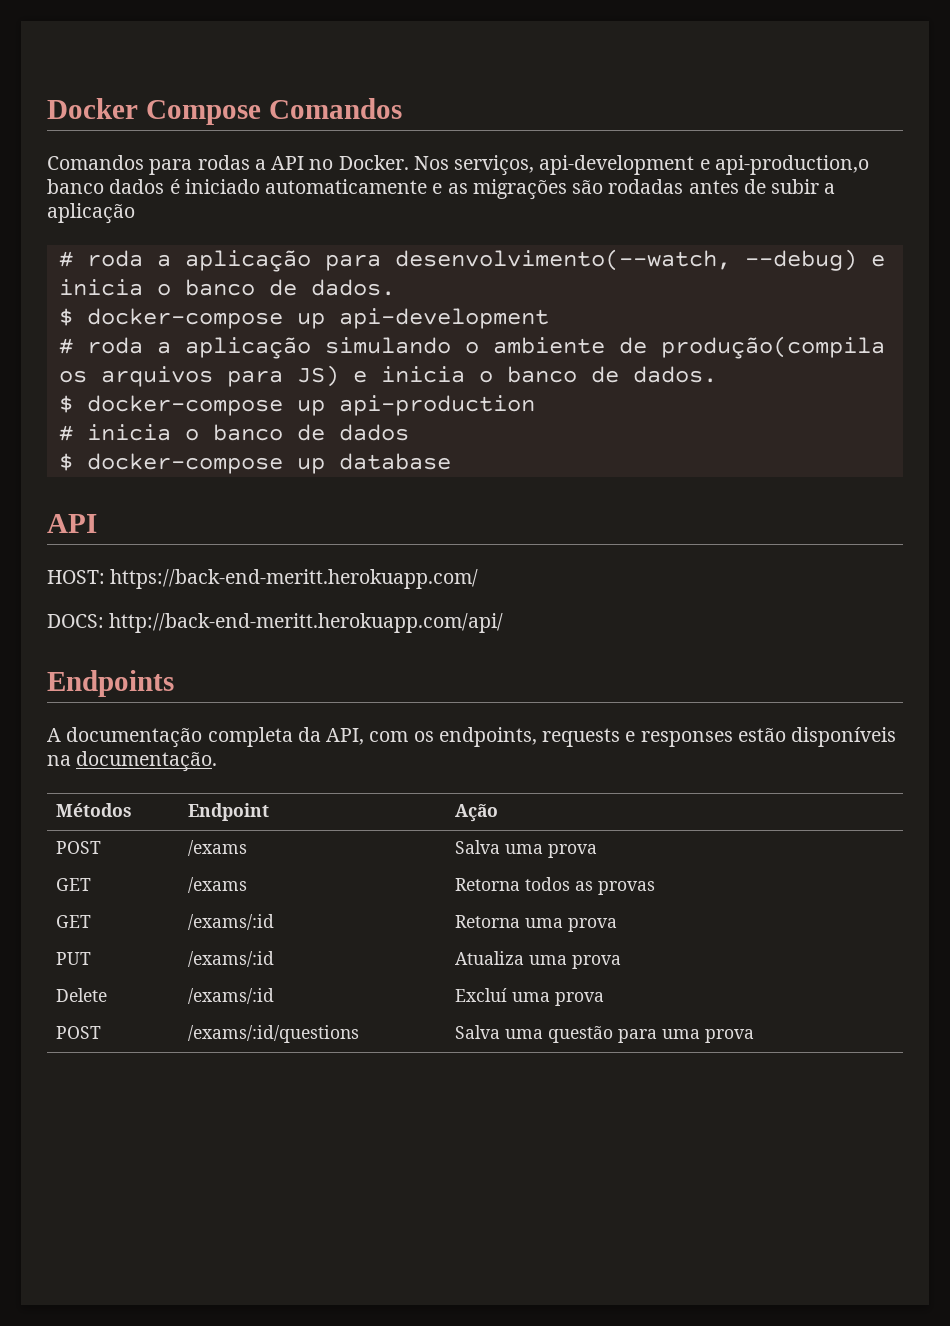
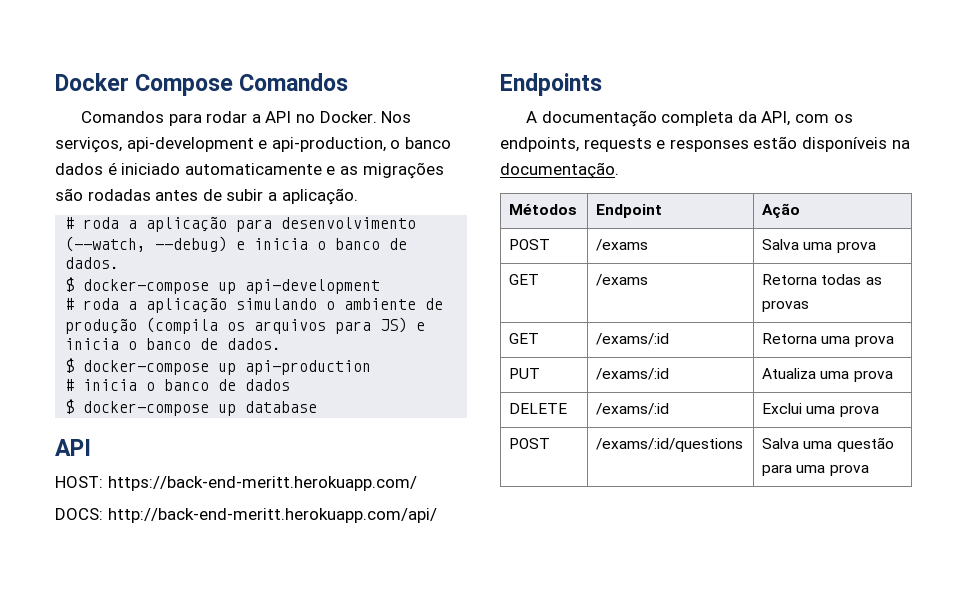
- Comandos para rodas a API no Docker.
+ Comandos para rodar a API no Docker.
- Nos serviços, api-development e api-production,o banco dados é iniciado automaticamente e as migrações são rodadas antes de subir a aplicação
+ Nos serviços, api-development e api-production, o banco dados é iniciado automaticamente e as migrações são rodadas antes de subir a aplicação.
- # roda a aplicação para desenvolvimento(--watch, --debug) e inicia o banco de dados.
+ # roda a aplicação para desenvolvimento (--watch, --debug) e inicia o banco de dados.
- # roda a aplicação simulando o ambiente de produção(compila os arquivos para JS) e inicia o banco de dados.
+ # roda a aplicação simulando o ambiente de produção (compila os arquivos para JS) e inicia o banco de dados.
- GET | /exams | Retorna todos as provas
+ GET | /exams | Retorna todas as provas
- Delete | /exams/:id | Excluí uma prova
+ DELETE | /exams/:id | Exclui uma prova

